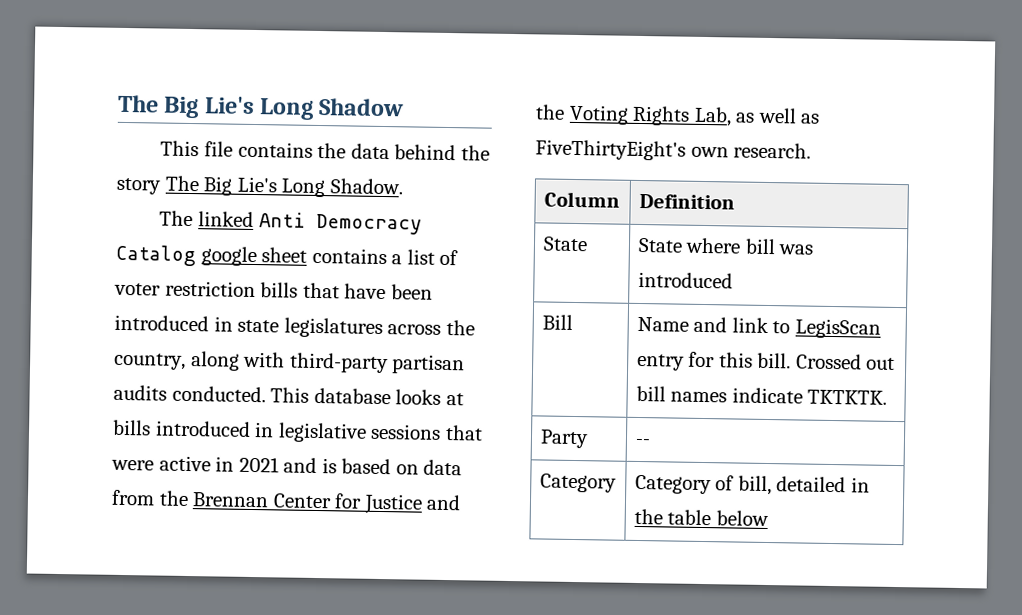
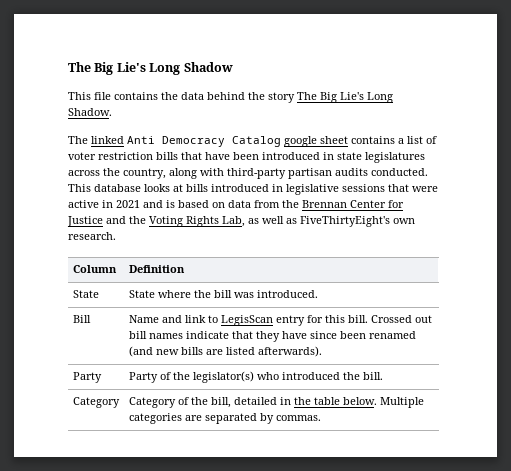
- State | State where bill was introduced
+ State | State where the bill was introduced.
- Bill | Name and link to LegisScan entry for this bill. Crossed out bill names indicate TKTKTK.
- Party | --
+ Bill | Name and link to LegisScan entry for this bill. Crossed out bill names indicate that they have since been renamed (and new bills are listed afterwards).
+ Party | Party of the legislator(s) who introduced the bill.
- Category | Category of bill, detailed in the table below
+ Category | Category of the bill, detailed in the table below. Multiple categories are separated by commas.

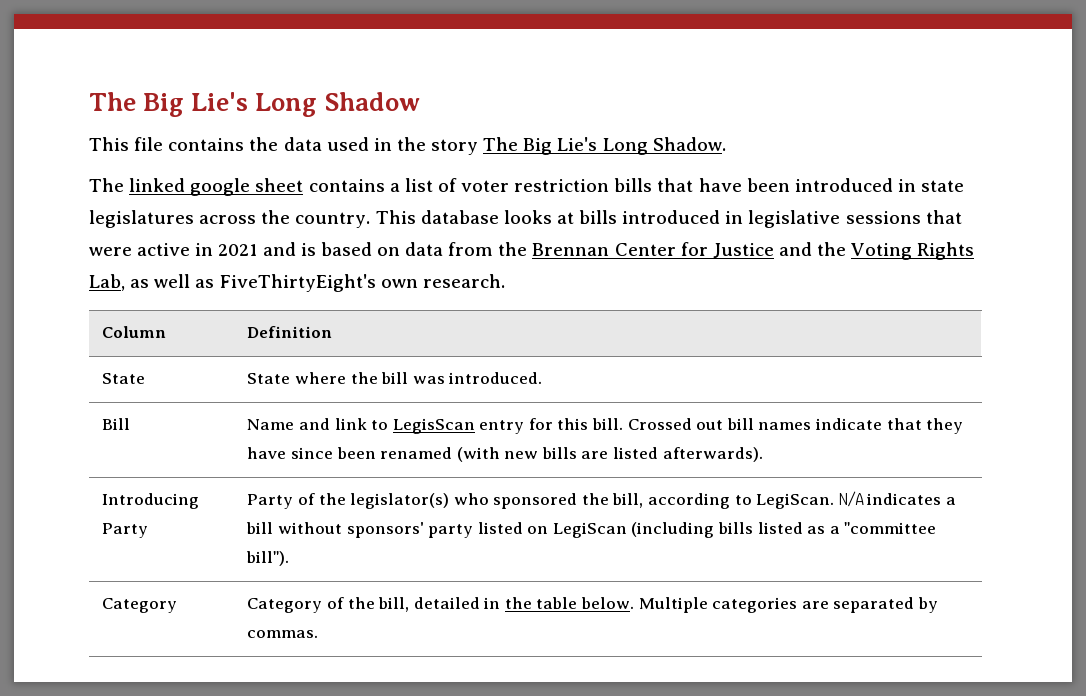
- This file contains the data behind the story The Big Lie's Long Shadow.
+ This file contains the data used in the story The Big Lie's Long Shadow.
- The linked Anti Democracy Catalog google sheet contains a list of voter restriction bills that have been introduced in state legislatures across the country, along with third-party partisan audits conducted.
+ The linked google sheet contains a list of voter restriction bills that have been introduced in state legislatures across the country.
- Bill | Name and link to LegisScan entry for this bill. Crossed out bill names indicate that they have since been renamed (and new bills are listed afterwards).
+ Bill | Name and link to LegisScan entry for this bill. Crossed out bill names indicate that they have since been renamed (with new bills are listed afterwards).
- Party | Party of the legislator(s) who introduced the bill.
+ Introducing Party | Party of the legislator(s) who sponsored the bill, according to LegiScan. N/A indicates a bill without sponsors' party listed on LegiScan (including bills listed as a "committee bill").

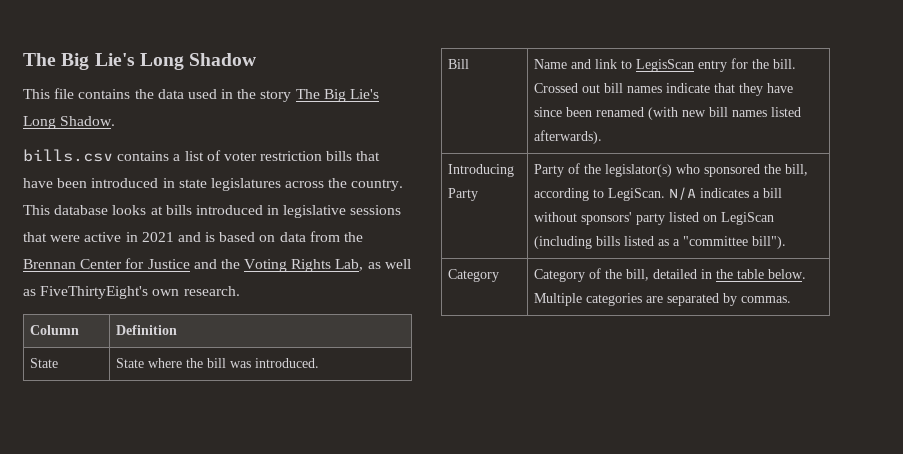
- The linked google sheet contains a list of voter restriction bills that have been introduced in state legislatures across the country.
+ bills.csv contains a list of voter restriction bills that have been introduced in state legislatures across the country.
- Bill | Name and link to LegisScan entry for this bill. Crossed out bill names indicate that they have since been renamed (with new bills are listed afterwards).
+ Bill | Name and link to LegisScan entry for the bill. Crossed out bill names indicate that they have since been renamed (with new bill names listed afterwards).

